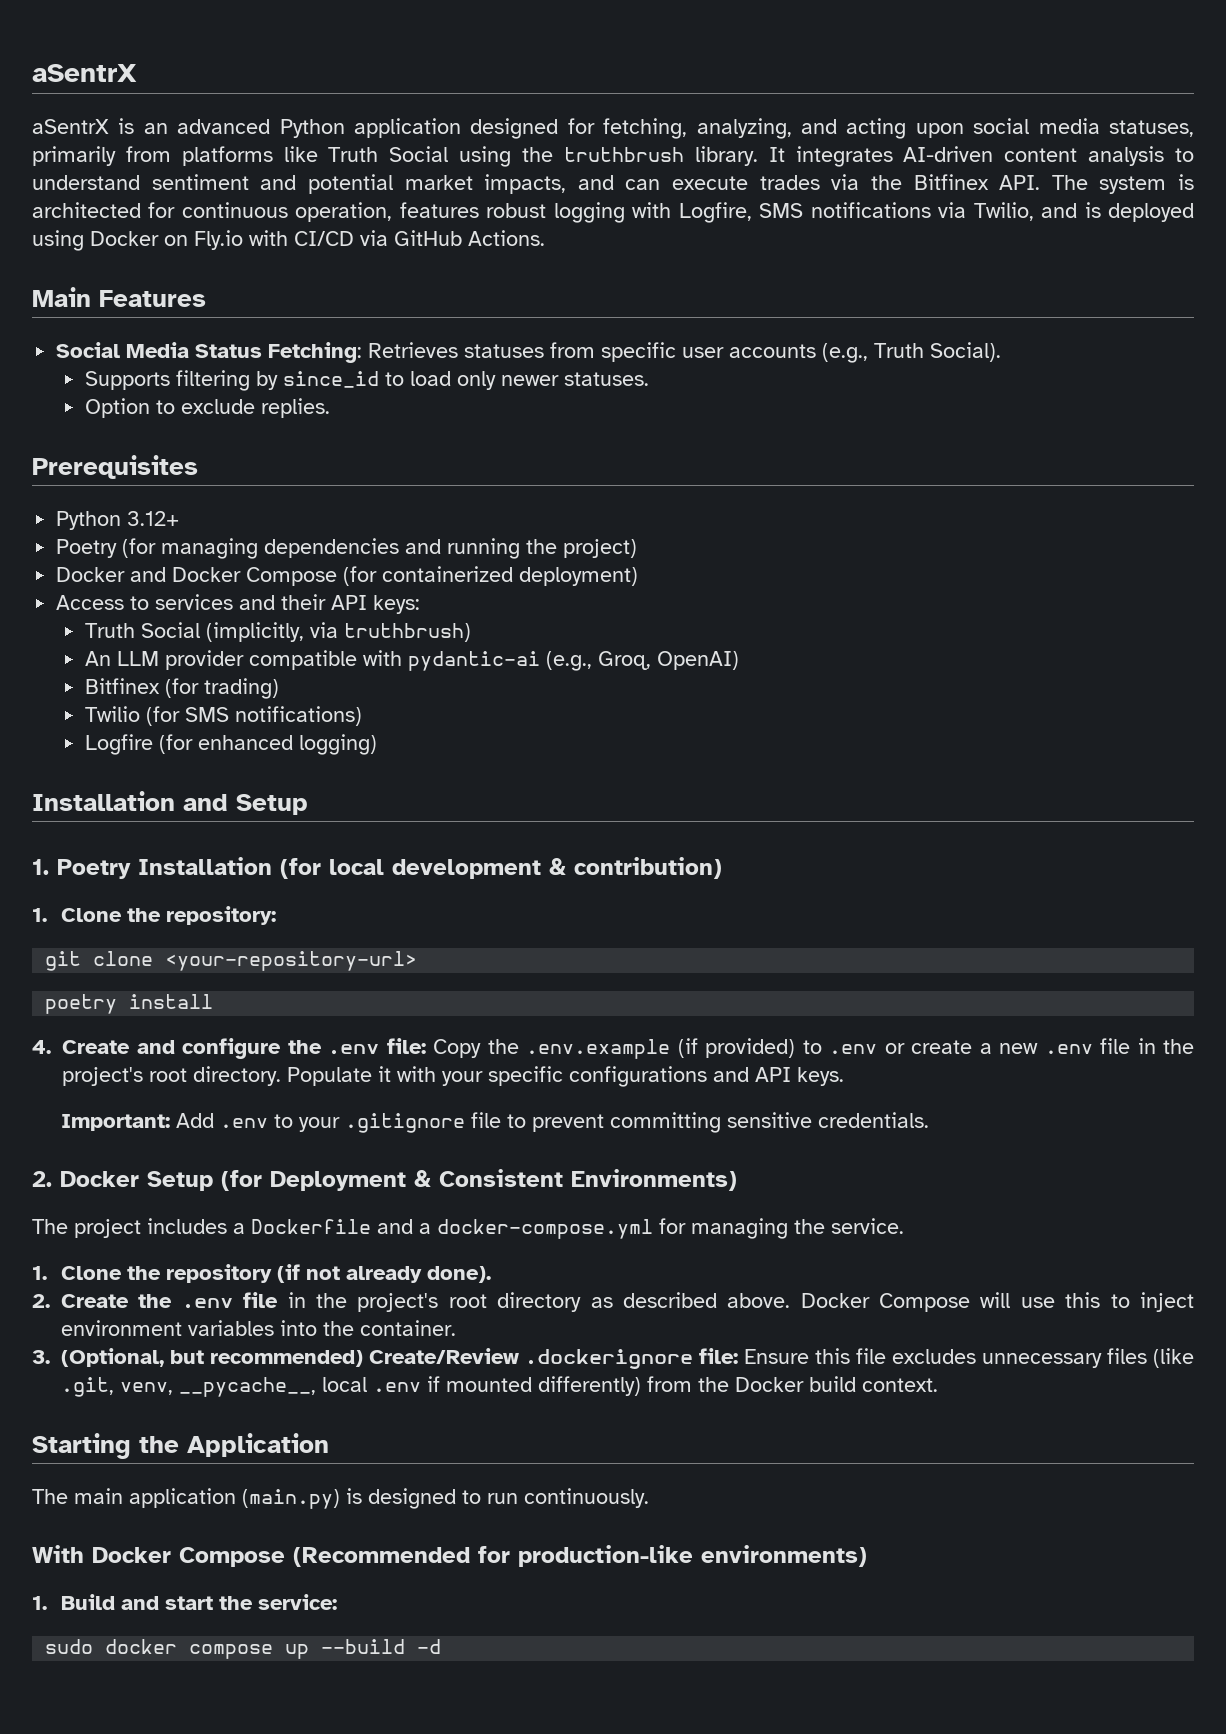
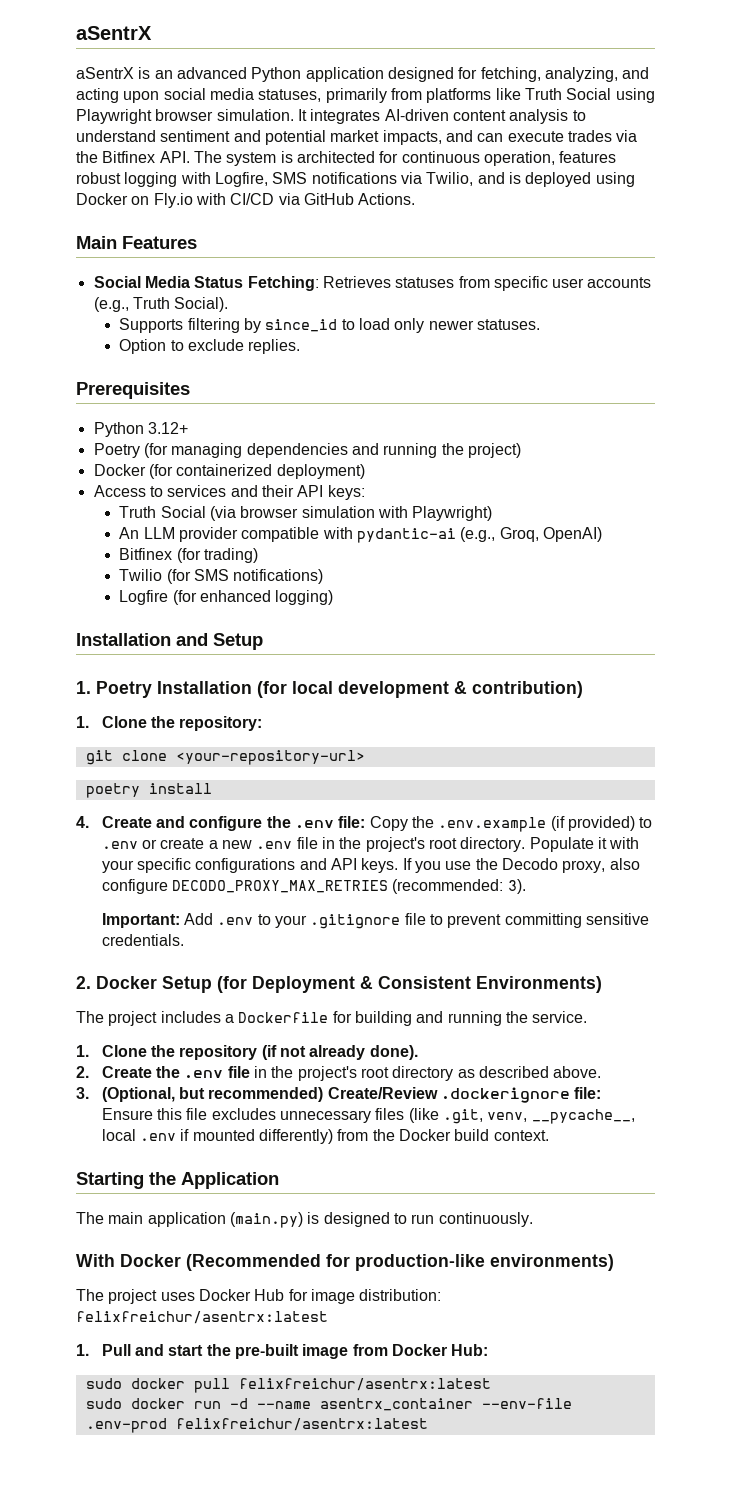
- aSentrX is an advanced Python application designed for fetching, analyzing, and acting upon social media statuses, primarily from platforms like Truth Social using the truthbrush library.
+ aSentrX is an advanced Python application designed for fetching, analyzing, and acting upon social media statuses, primarily from platforms like Truth Social using Playwright browser simulation.
- Docker and Docker Compose (for containerized deployment)
+ Docker (for containerized deployment)
- Truth Social (implicitly, via truthbrush)
+ Truth Social (via browser simulation with Playwright)
+ If you use the Decodo proxy, also configure DECODO_PROXY_MAX_RETRIES (recommended: 3).
- The project includes a Dockerfile and a docker-compose.yml for managing the service.
+ The project includes a Dockerfile for building and running the service.
- Docker Compose will use this to inject environment variables into the container.
- With Docker Compose (Recommended for production-like environments)
+ With Docker (Recommended for production-like environments)
- 1. Build and start the service:
- sudo docker compose up --build -d
+ The project uses Docker Hub for image distribution: felixfreichur/asentrx:latest
+ 1. Pull and start the pre-built image from Docker Hub:
+ sudo docker pull felixfreichur/asentrx:latest
+ sudo docker run -d --name asentrx_container --env-file .env-prod felixfreichur/asentrx:latest

